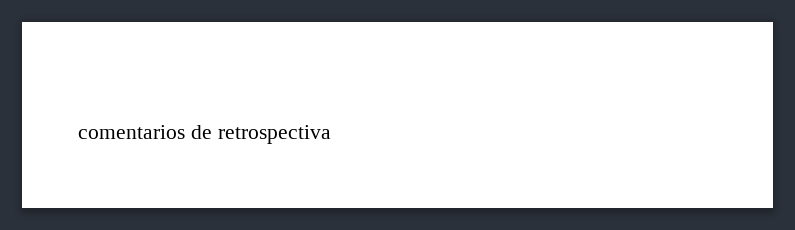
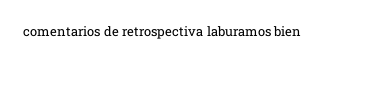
- comentarios de retrospectiva
+ comentarios de retrospectiva laburamos bien

